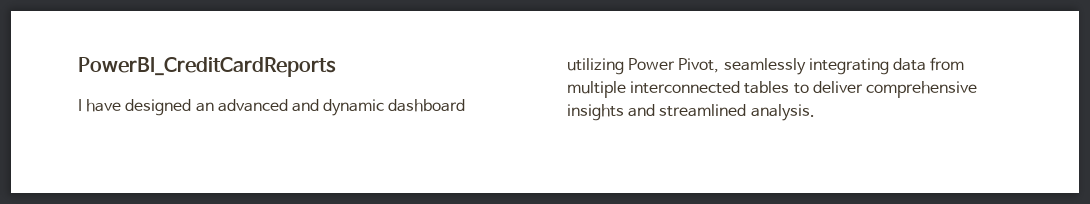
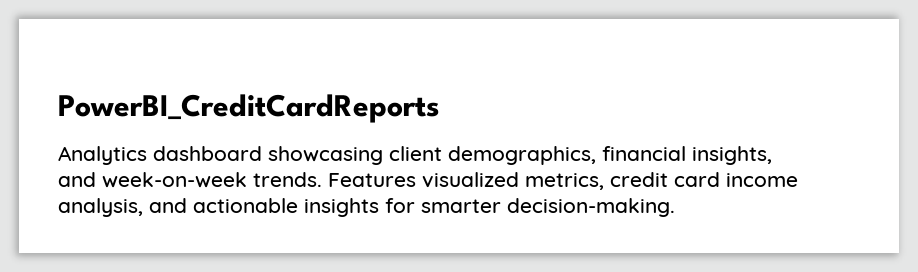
- I have designed an advanced and dynamic dashboard utilizing Power Pivot, seamlessly integrating data from multiple interconnected tables to deliver comprehensive insights and streamlined analysis.
+ Analytics dashboard showcasing client demographics, financial insights, and week-on-week trends. Features visualized metrics, credit card income analysis, and actionable insights for smarter decision-making.

